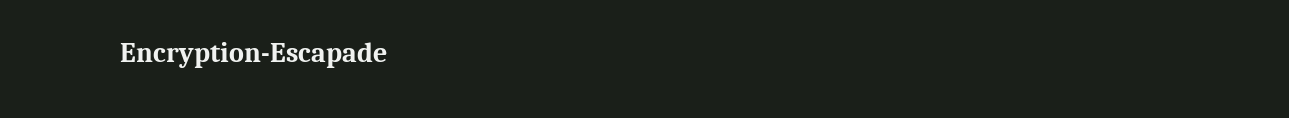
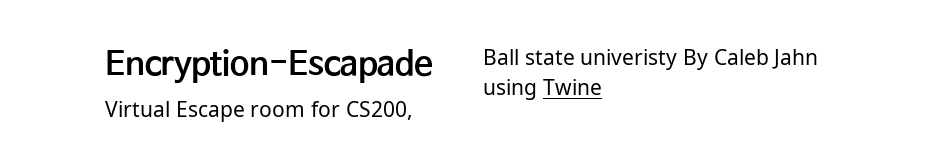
+ Virtual Escape room for CS200, Ball state univeristy By Caleb Jahn using Twine

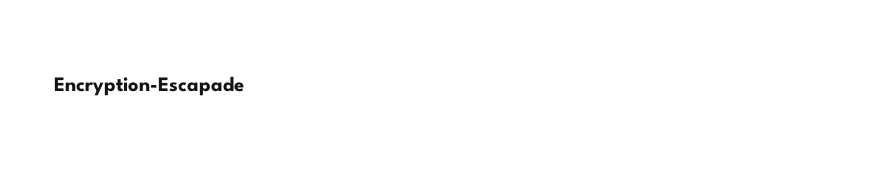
- Virtual Escape room for CS200, Ball state univeristy By Caleb Jahn using Twine

